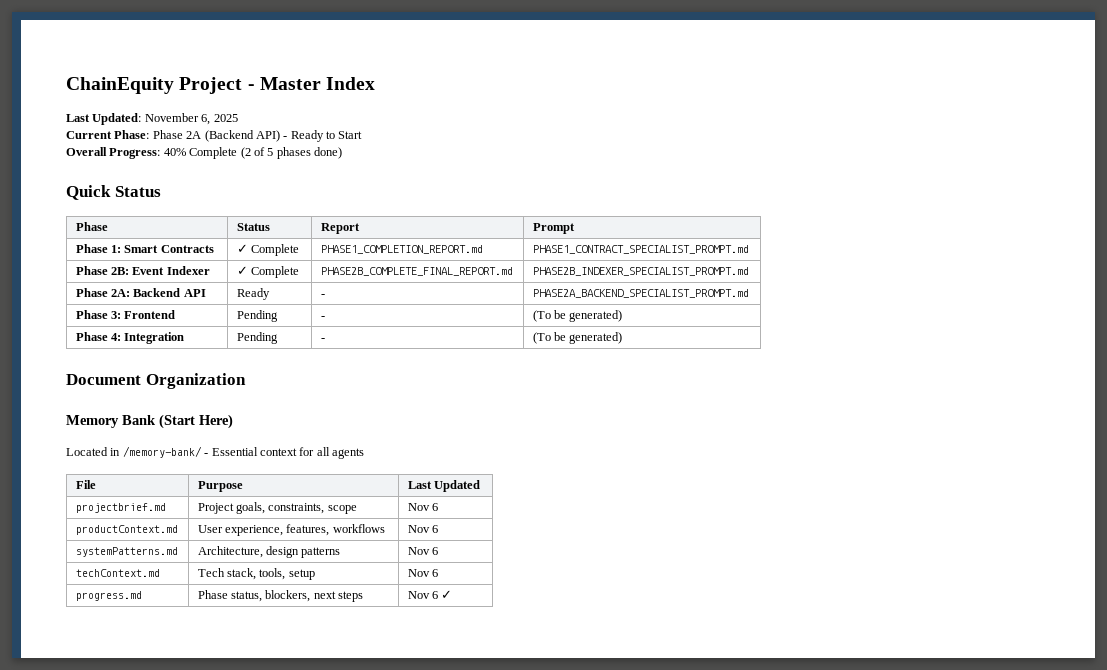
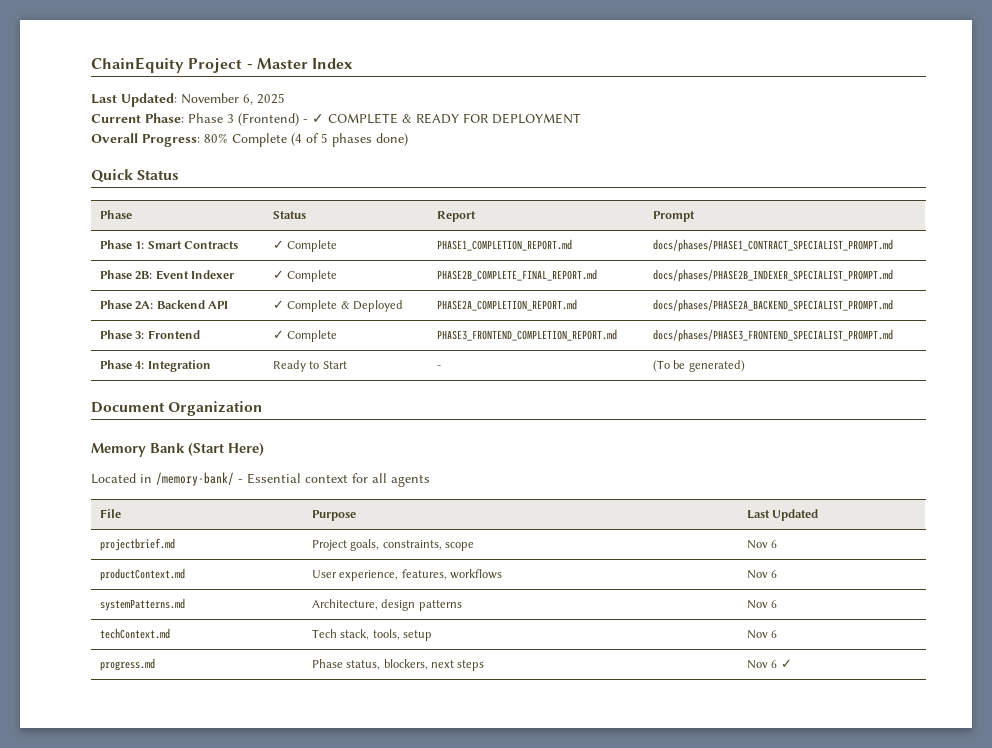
- Current Phase: Phase 2A (Backend API) - Ready to Start
+ Current Phase: Phase 3 (Frontend) - ✓ COMPLETE & READY FOR DEPLOYMENT
- Overall Progress: 40% Complete (2 of 5 phases done)
+ Overall Progress: 80% Complete (4 of 5 phases done)
- Phase 1: Smart Contracts | ✓ Complete | PHASE1_COMPLETION_REPORT.md | PHASE1_CONTRACT_SPECIALIST_PROMPT.md
+ Phase 1: Smart Contracts | ✓ Complete | PHASE1_COMPLETION_REPORT.md | docs/phases/PHASE1_CONTRACT_SPECIALIST_PROMPT.md
- Phase 2B: Event Indexer | ✓ Complete | PHASE2B_COMPLETE_FINAL_REPORT.md | PHASE2B_INDEXER_SPECIALIST_PROMPT.md
+ Phase 2B: Event Indexer | ✓ Complete | PHASE2B_COMPLETE_FINAL_REPORT.md | docs/phases/PHASE2B_INDEXER_SPECIALIST_PROMPT.md
- Phase 2A: Backend API | Ready | - | PHASE2A_BACKEND_SPECIALIST_PROMPT.md
- Phase 3: Frontend | Pending | - | (To be generated)
+ Phase 2A: Backend API | ✓ Complete & Deployed | PHASE2A_COMPLETION_REPORT.md | docs/phases/PHASE2A_BACKEND_SPECIALIST_PROMPT.md
+ Phase 3: Frontend | ✓ Complete | PHASE3_FRONTEND_COMPLETION_REPORT.md | docs/phases/PHASE3_FRONTEND_SPECIALIST_PROMPT.md
- Phase 4: Integration | Pending | - | (To be generated)
+ Phase 4: Integration | Ready to Start | - | (To be generated)

